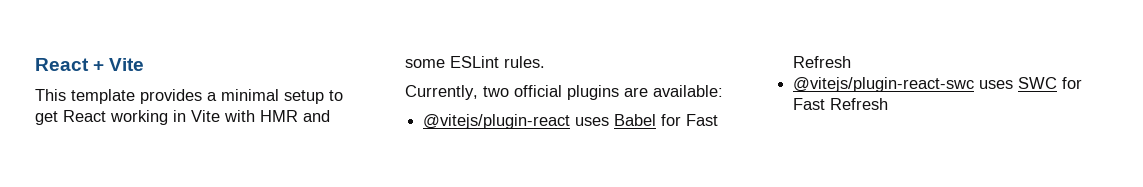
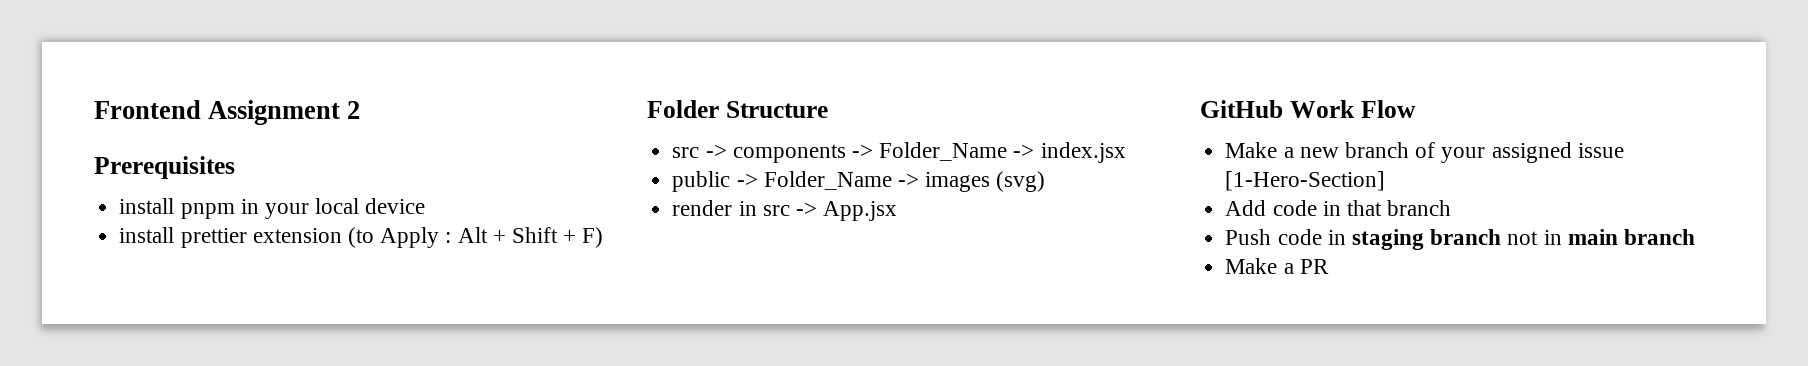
- React + Vite
- This template provides a minimal setup to get React working in Vite with HMR and some ESLint rules.
- Currently, two official plugins are available:
- @vitejs/plugin-react uses Babel for Fast Refresh
- @vitejs/plugin-react-swc uses SWC for Fast Refresh
+ Frontend Assignment 2
+ Prerequisites
+ install pnpm in your local device
+ install prettier extension (to Apply : Alt + Shift + F)
+ Folder Structure
+ src -> components -> Folder_Name -> index.jsx
+ public -> Folder_Name -> images (svg)
+ render in src -> App.jsx
+ GitHub Work Flow
+ Make a new branch of your assigned issue [1-Hero-Section]
+ Add code in that branch
+ Push code in staging branch not in main branch
+ Make a PR

